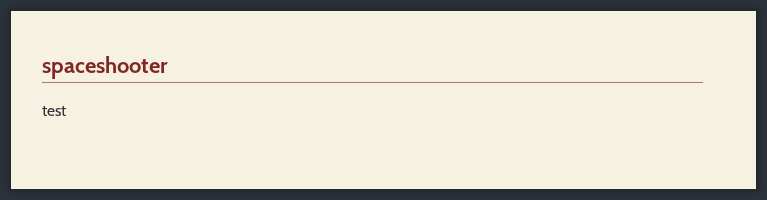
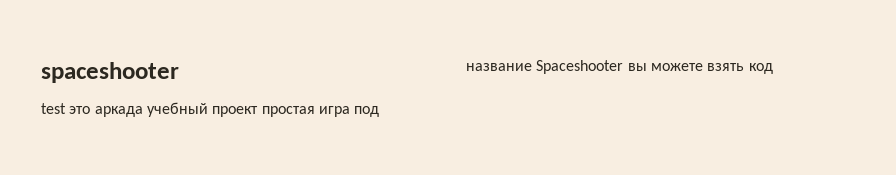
- test
+ test это аркада учебный проект простая игра под название Spaceshooter вы можете взять код

